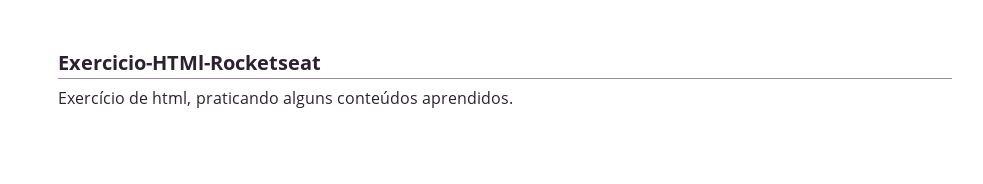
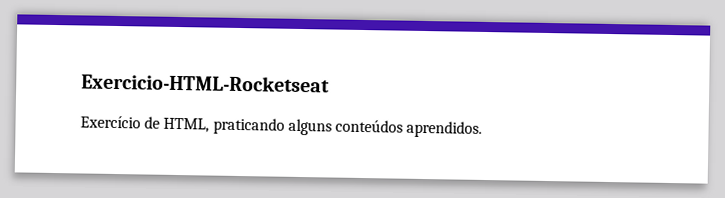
- Exercicio-HTMl-Rocketseat
+ Exercicio-HTML-Rocketseat
- Exercício de html, praticando alguns conteúdos aprendidos.
+ Exercício de HTML, praticando alguns conteúdos aprendidos.

